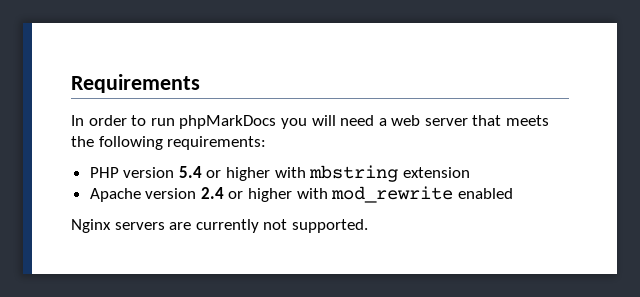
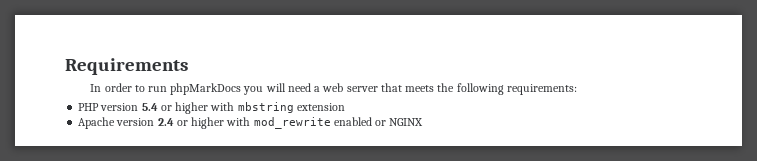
- Apache version 2.4 or higher with mod_rewrite enabled
- Nginx servers are currently not supported.
+ Apache version 2.4 or higher with mod_rewrite enabled or NGINX

